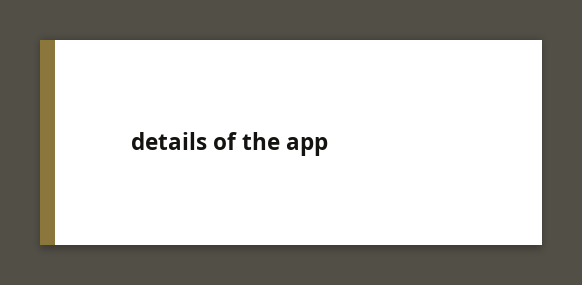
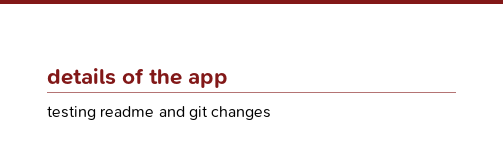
+ testing readme and git changes

